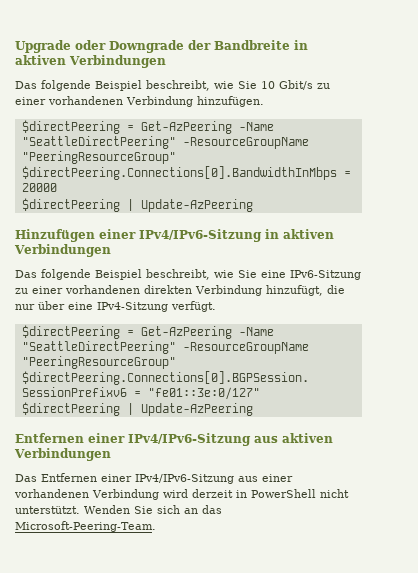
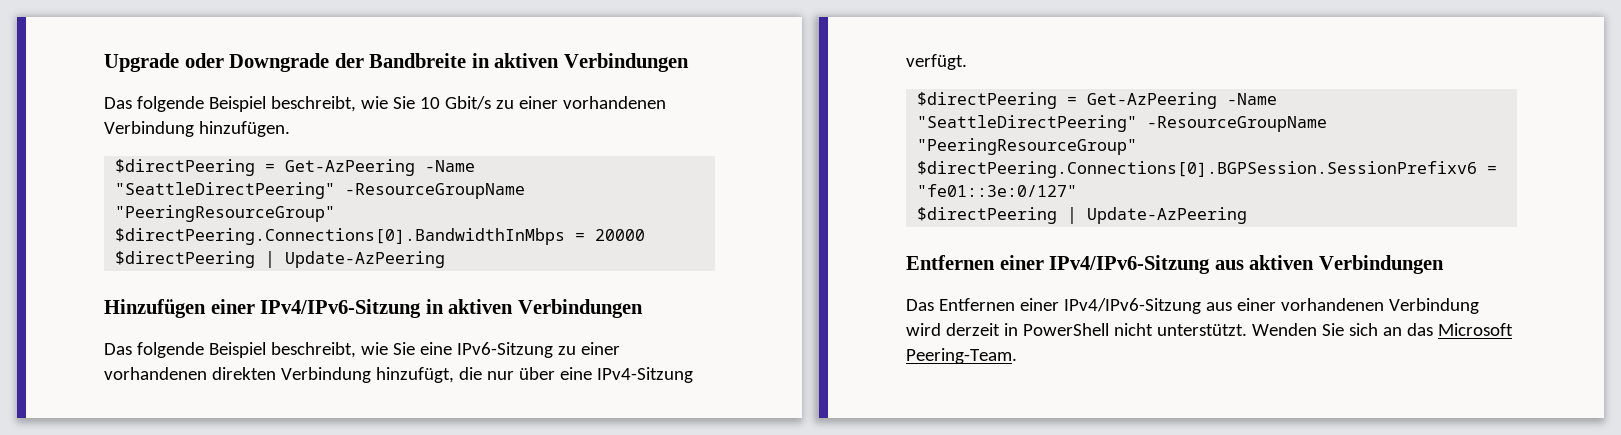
- Wenden Sie sich an das Microsoft-Peering-Team.
+ Wenden Sie sich an das Microsoft Peering-Team.

